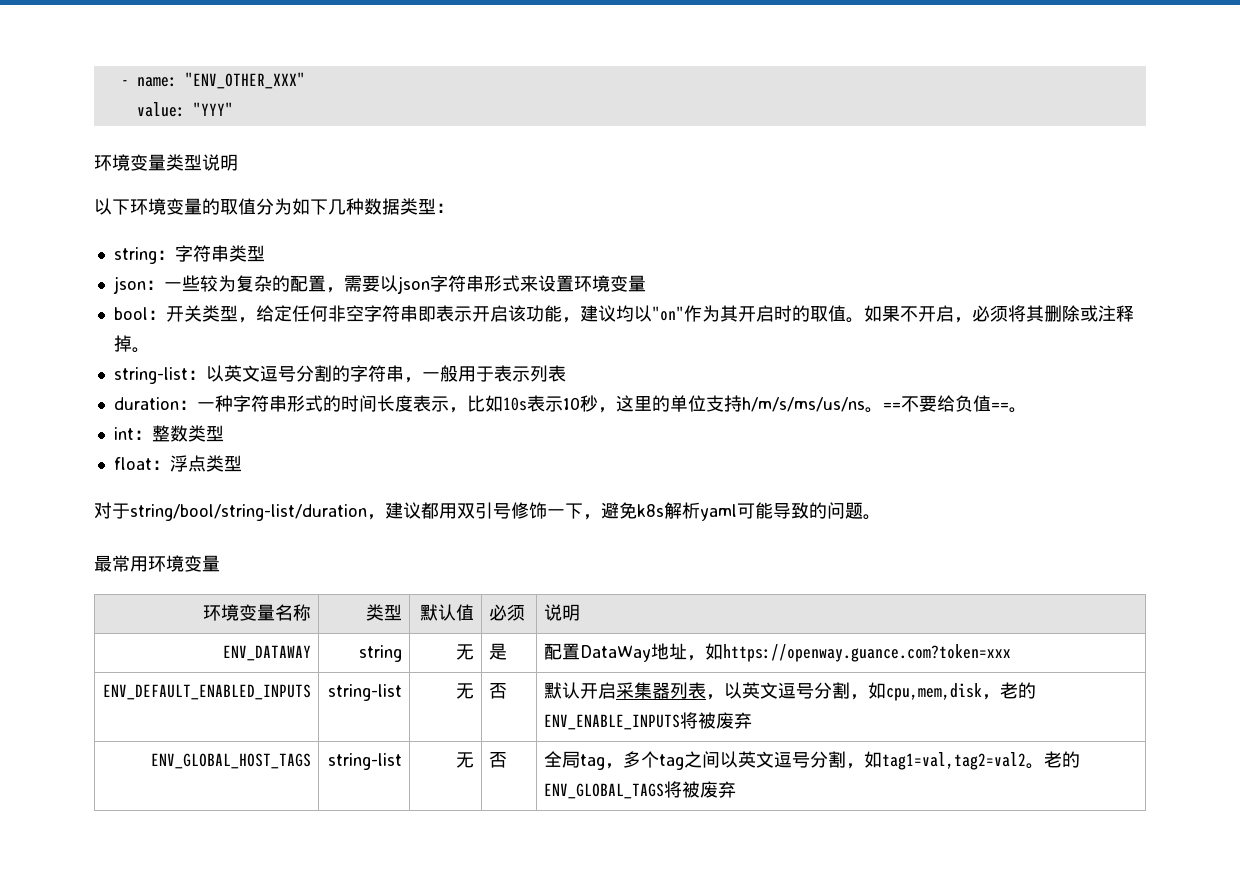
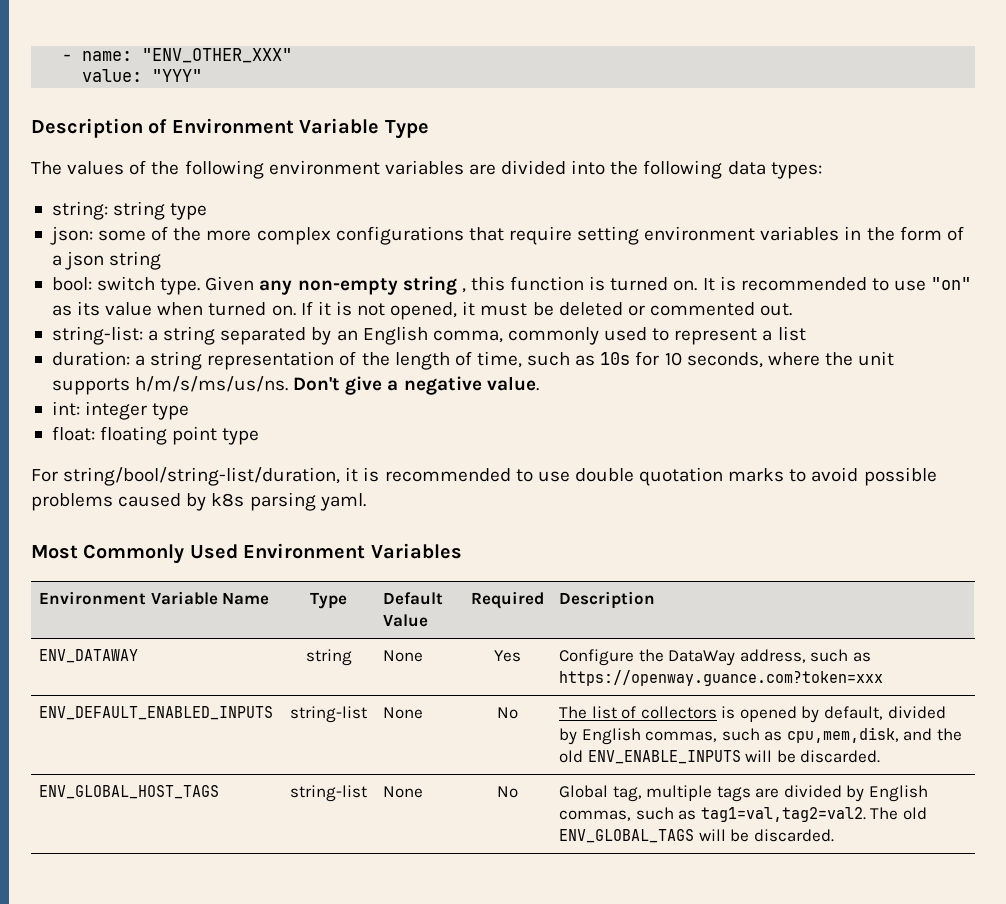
- 环境变量类型说明
- 以下环境变量的取值分为如下几种数据类型：
- string：字符串类型
- json：一些较为复杂的配置，需要以json字符串形式来设置环境变量
- bool：开关类型，给定任何非空字符串即表示开启该功能，建议均以"on"作为其开启时的取值。如果不开启，必须将其删除或注释掉。
- string-list：以英文逗号分割的字符串，一般用于表示列表
- duration：一种字符串形式的时间长度表示，比如10s表示10秒，这里的单位支持h/m/s/ms/us/ns。==不要给负值==。
- int：整数类型
- float：浮点类型
- 对于string/bool/string-list/duration，建议都用双引号修饰一下，避免k8s解析yaml可能导致的问题。
- 最常用环境变量
- 环境变量名称 | 类型 | 默认值 | 必须 | 说明
- ENV_DATAWAY | string | 无 | 是 | 配置DataWay地址，如https://openway.guance.com?token=xxx
- ENV_DEFAULT_ENABLED_INPUTS | string-list | 无 | 否 | 默认开启采集器列表，以英文逗号分割，如cpu,mem,disk，老的ENV_ENABLE_INPUTS将被废弃
- ENV_GLOBAL_HOST_TAGS | string-list | 无 | 否 | 全局tag，多个tag之间以英文逗号分割，如tag1=val,tag2=val2。老的ENV_GLOBAL_TAGS将被废弃
+ Description of Environment Variable Type
+ The values of the following environment variables are divided into the following data types:
+ string: string type
+ json: some of the more complex configurations that require setting environment variables in the form of a json string
+ bool: switch type. Given any non-empty string , this function is turned on. It is recommended to use "on" as its value when turned on. If it is not opened, it must be deleted or commented out.
+ string-list: a string separated by an English comma, commonly used to represent a list
+ duration: a string representation of the length of time, such as 10s for 10 seconds, where the unit supports h/m/s/ms/us/ns. Don't give a negative value.
+ int: integer type
+ float: floating point type
+ For string/bool/string-list/duration, it is recommended to use double quotation marks to avoid possible problems caused by k8s parsing yaml.
+ Most Commonly Used Environment Variables
+ Environment Variable Name | Type | Default Value | Required | Description
+ ENV_DATAWAY | string | None | Yes | Configure the DataWay address, such as https://openway.guance.com?token=xxx
+ ENV_DEFAULT_ENABLED_INPUTS | string-list | None | No | The list of collectors is opened by default, divided by English commas, such as cpu,mem,disk, and the old ENV_ENABLE_INPUTS will be discarded.
+ ENV_GLOBAL_HOST_TAGS | string-list | None | No | Global tag, multiple tags are divided by English commas, such as tag1=val,tag2=val2. The old ENV_GLOBAL_TAGS will be discarded.

